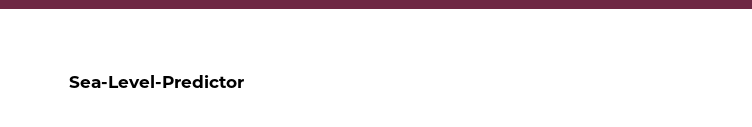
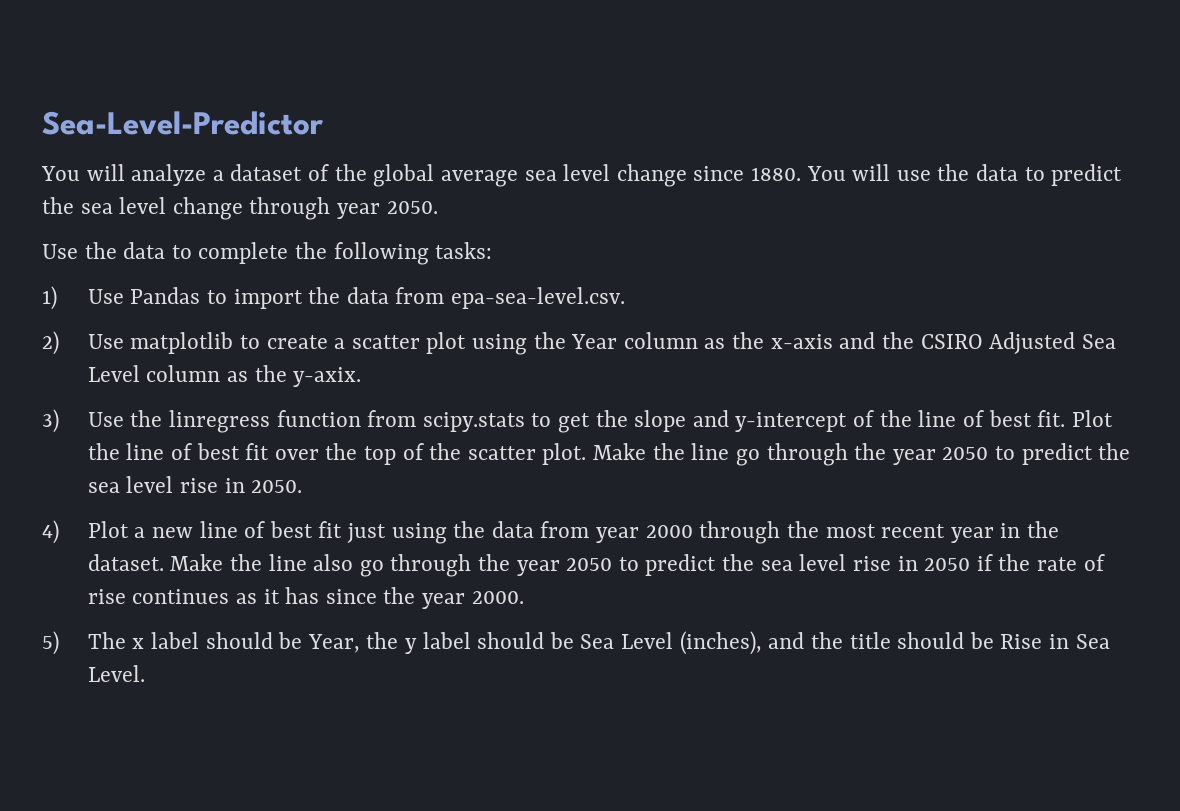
+ You will analyze a dataset of the global average sea level change since 1880. You will use the data to predict the sea level change through year 2050.
+ Use the data to complete the following tasks:
+ 1) Use Pandas to import the data from epa-sea-level.csv.
+ 2) Use matplotlib to create a scatter plot using the Year column as the x-axis and the CSIRO Adjusted Sea Level column as the y-axix.
+ 3) Use the linregress function from scipy.stats to get the slope and y-intercept of the line of best fit. Plot the line of best fit over the top of the scatter plot. Make the line go through the year 2050 to predict the sea level rise in 2050.
+ 4) Plot a new line of best fit just using the data from year 2000 through the most recent year in the dataset. Make the line also go through the year 2050 to predict the sea level rise in 2050 if the rate of rise continues as it has since the year 2000.
+ 5) The x label should be Year, the y label should be Sea Level (inches), and the title should be Rise in Sea Level.

